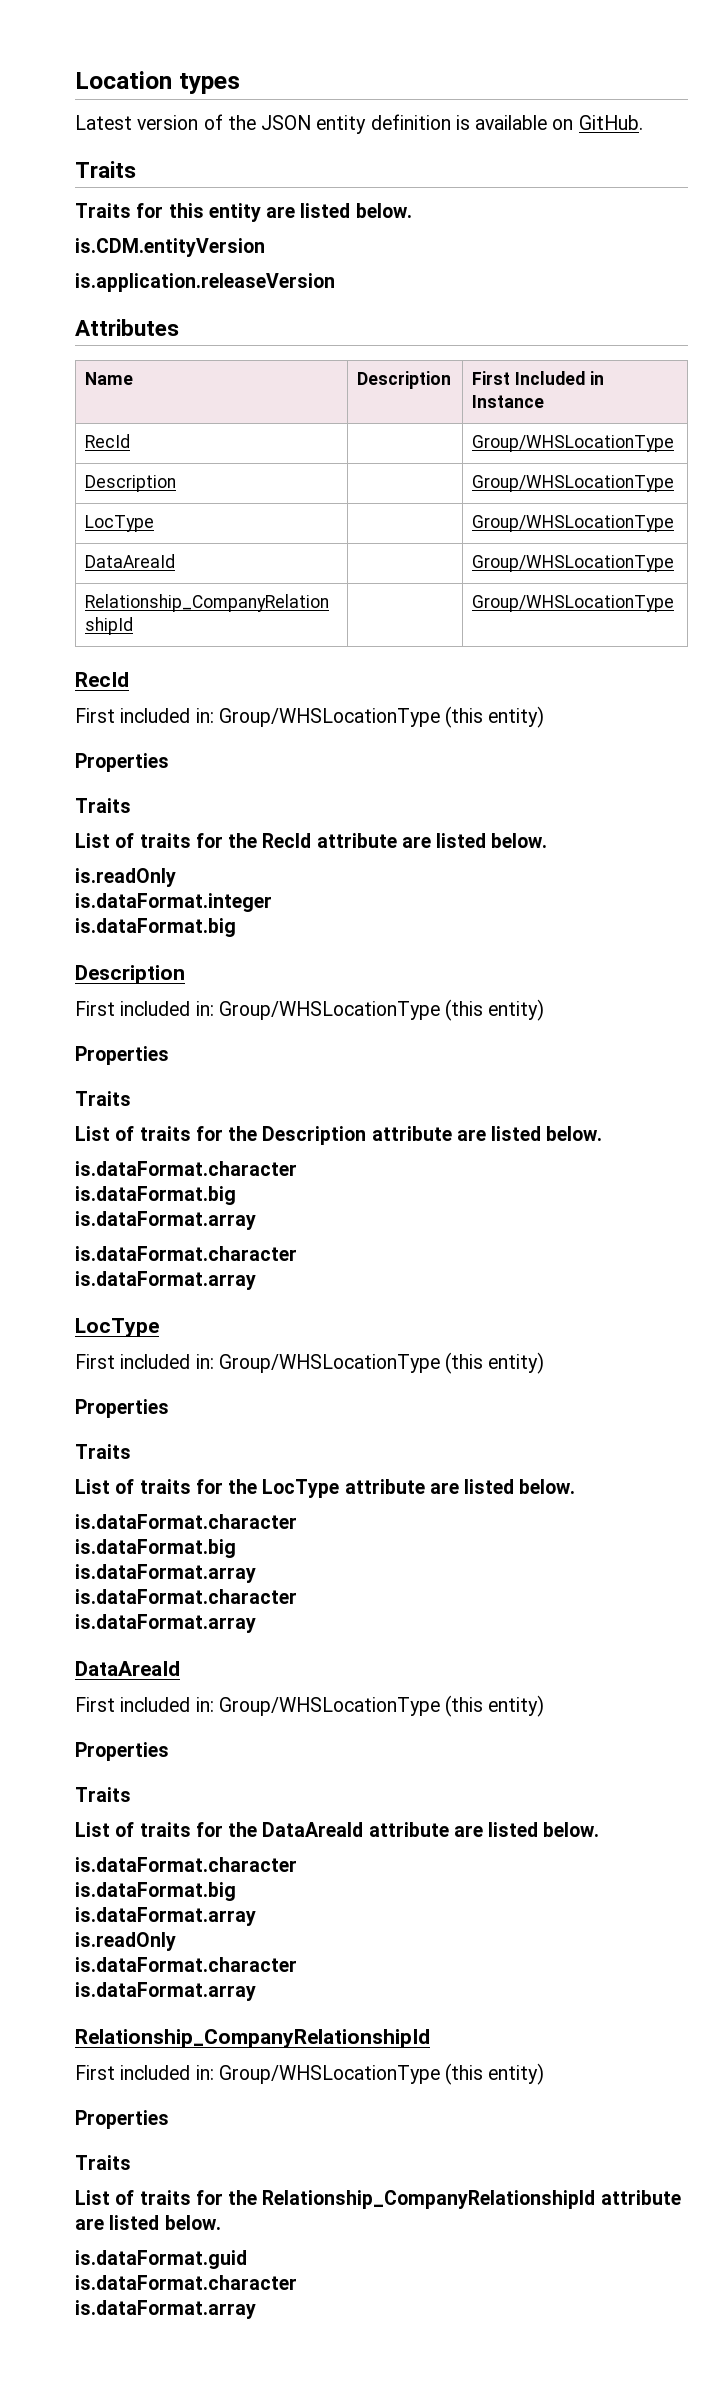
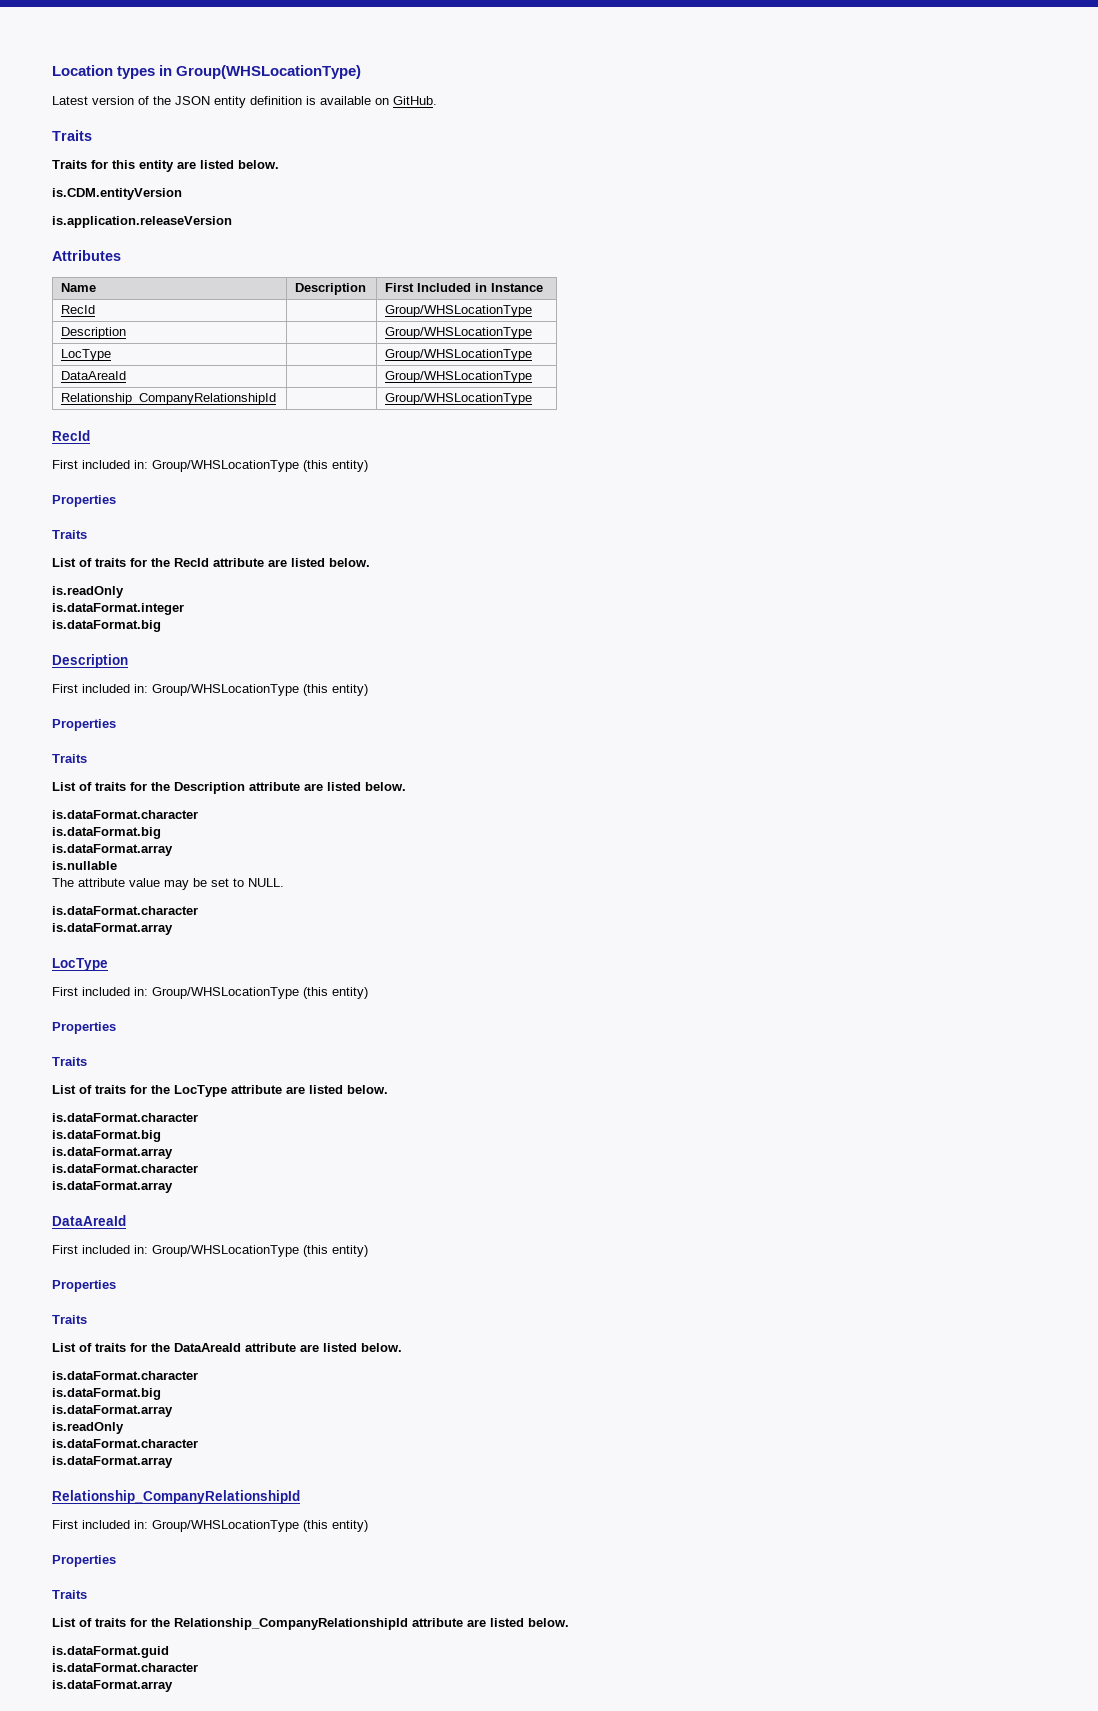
- Location types
+ Location types in Group(WHSLocationType)
+ is.nullable
+ The attribute value may be set to NULL.

